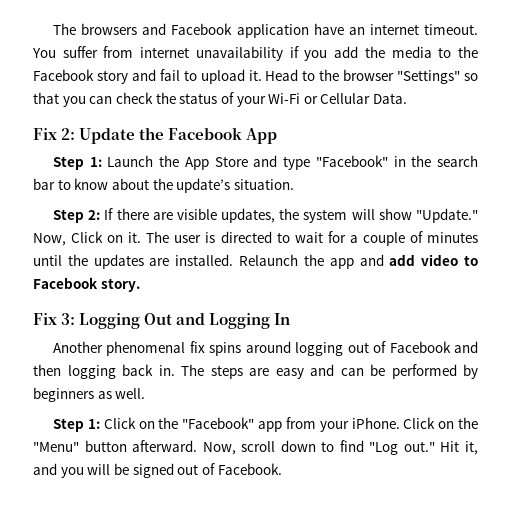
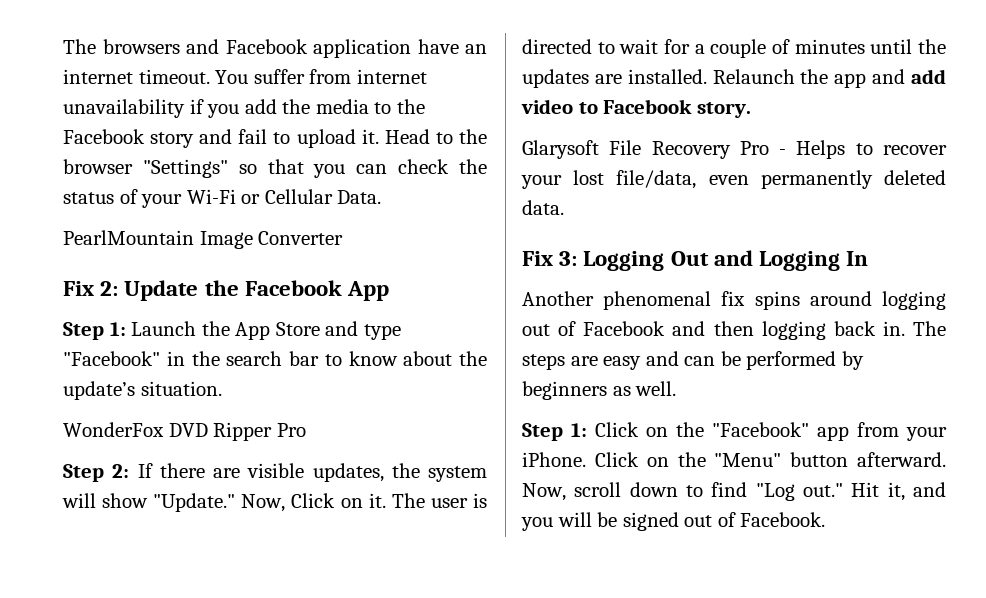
+ PearlMountain Image Converter
+ WonderFox DVD Ripper Pro
+ Glarysoft File Recovery Pro - Helps to recover your lost file/data, even permanently deleted data.

